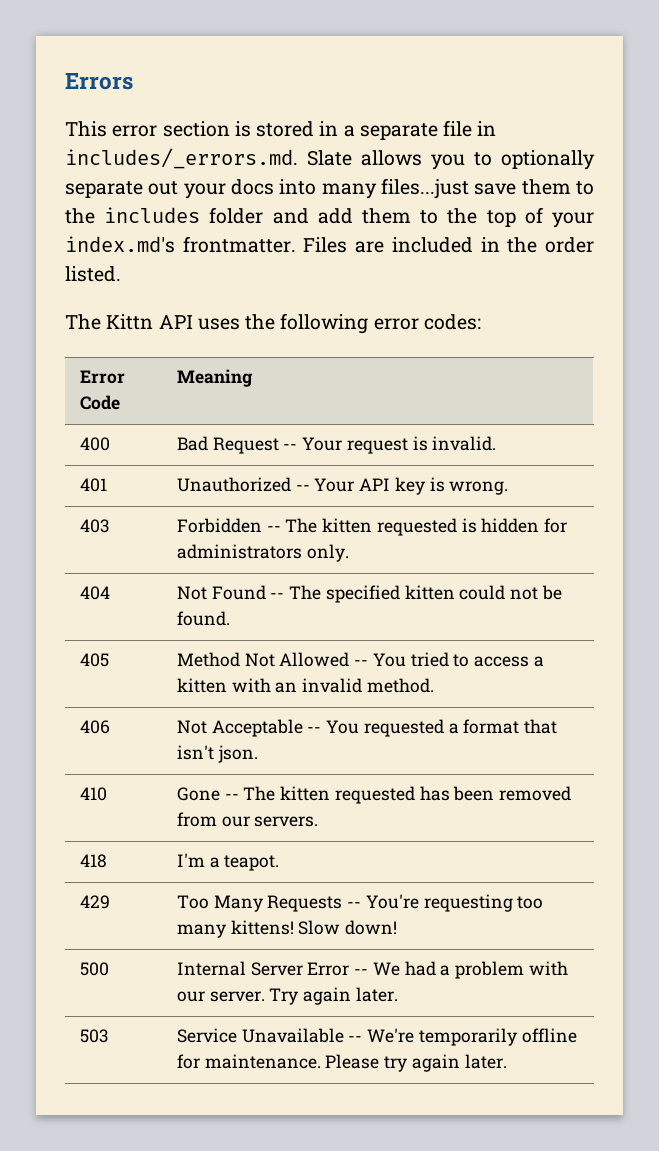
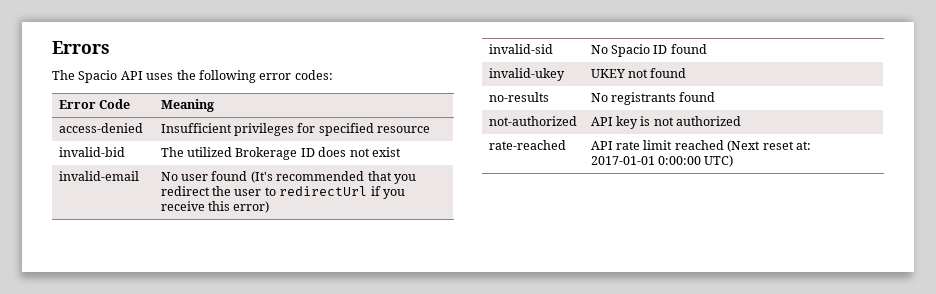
- This error section is stored in a separate file in includes/_errors.md. Slate allows you to optionally separate out your docs into many files...just save them to the includes folder and add them to the top of your index.md's frontmatter. Files are included in the order listed.
- The Kittn API uses the following error codes:
+ The Spacio API uses the following error codes:
- 400 | Bad Request -- Your request is invalid.
- 401 | Unauthorized -- Your API key is wrong.
- 403 | Forbidden -- The kitten requested is hidden for administrators only.
- 404 | Not Found -- The specified kitten could not be found.
- 405 | Method Not Allowed -- You tried to access a kitten with an invalid method.
- 406 | Not Acceptable -- You requested a format that isn't json.
- 410 | Gone -- The kitten requested has been removed from our servers.
- 418 | I'm a teapot.
- 429 | Too Many Requests -- You're requesting too many kittens! Slow down!
- 500 | Internal Server Error -- We had a problem with our server. Try again later.
- 503 | Service Unavailable -- We're temporarily offline for maintenance. Please try again later.
+ access-denied | Insufficient privileges for specified resource
+ invalid-bid | The utilized Brokerage ID does not exist
+ invalid-email | No user found (It's recommended that you redirect the user to redirectUrl if you receive this error)
+ invalid-sid | No Spacio ID found
+ invalid-ukey | UKEY not found
+ no-results | No registrants found
+ not-authorized | API key is not authorized
+ rate-reached | API rate limit reached (Next reset at: 2017-01-01 0:00:00 UTC)

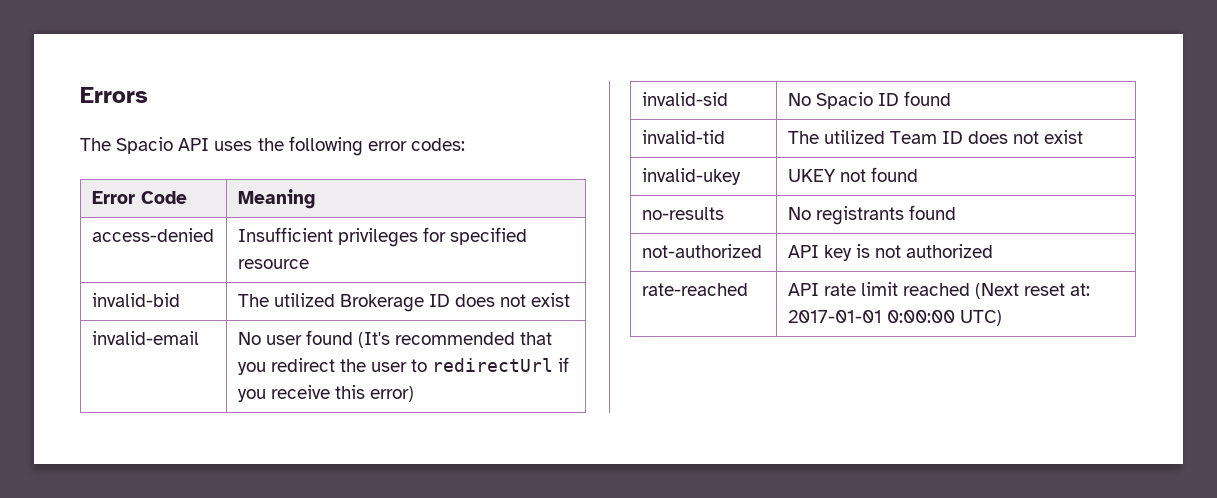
+ invalid-tid | The utilized Team ID does not exist

